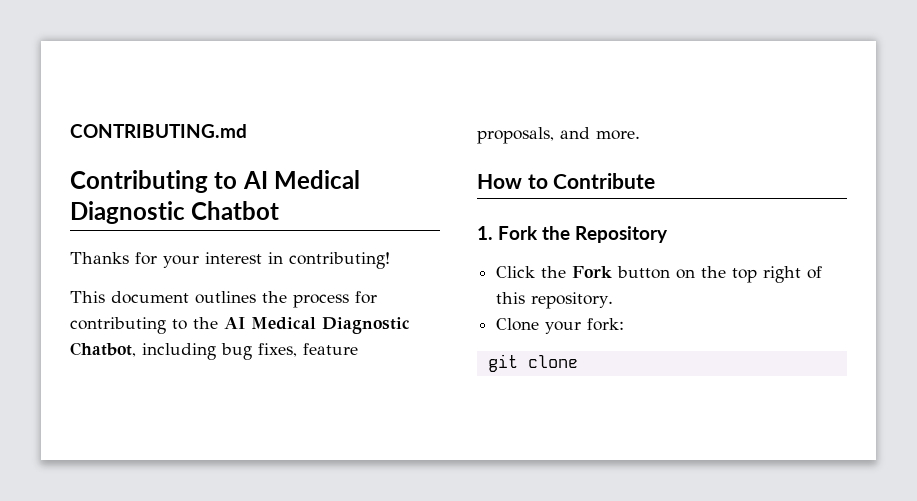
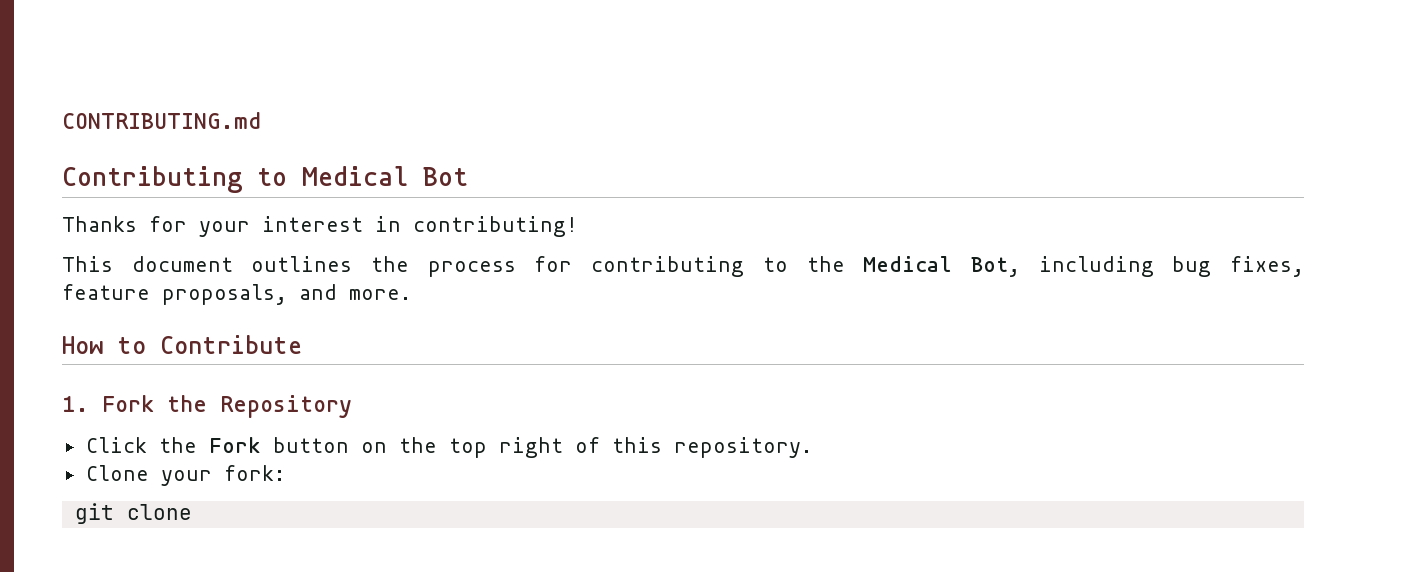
- Contributing to AI Medical Diagnostic Chatbot
+ Contributing to Medical Bot
- This document outlines the process for contributing to the AI Medical Diagnostic Chatbot, including bug fixes, feature proposals, and more.
+ This document outlines the process for contributing to the Medical Bot, including bug fixes, feature proposals, and more.

